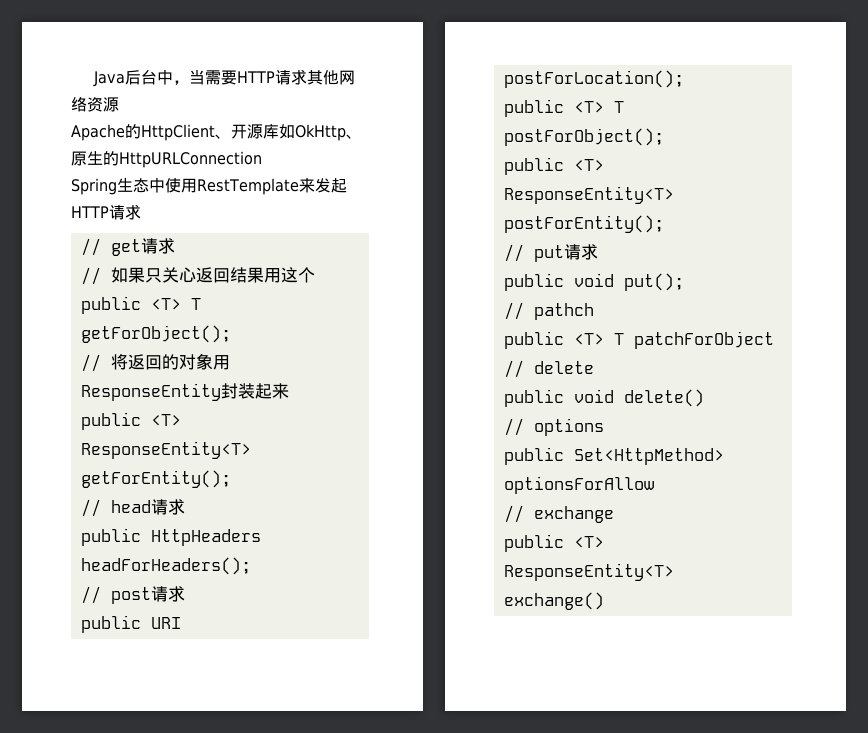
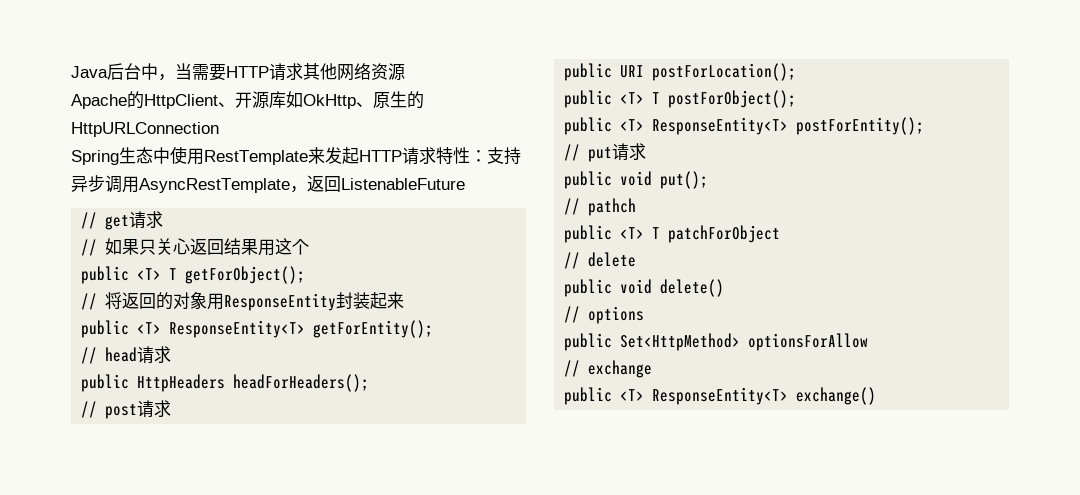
- Spring生态中使用RestTemplate来发起HTTP请求
+ Spring生态中使用RestTemplate来发起HTTP请求特性：支持异步调用AsyncRestTemplate，返回ListenableFuture

